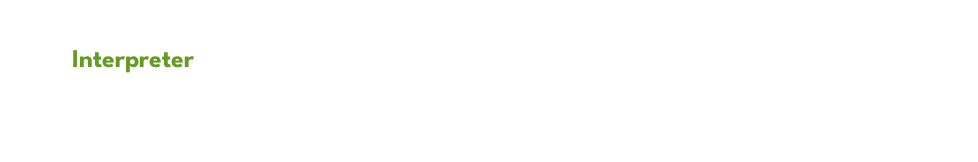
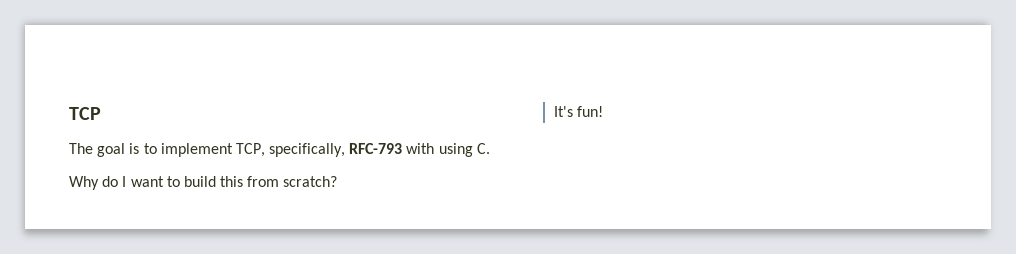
- Interpreter
+ TCP
+ The goal is to implement TCP, specifically, RFC-793 with using C.
+ Why do I want to build this from scratch?
+ It's fun!

